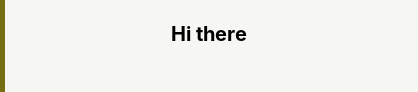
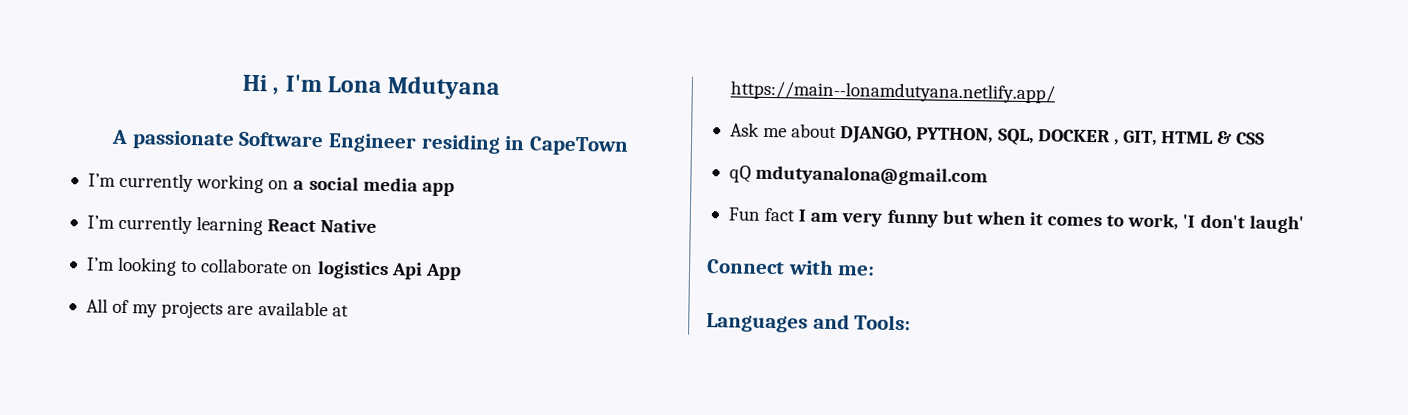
- Hi there
+ Hi , I'm Lona Mdutyana
+ A passionate Software Engineer residing in CapeTown
+ I’m currently working on a social media app
+ I’m currently learning React Native
+ I’m looking to collaborate on logistics Api App
+ All of my projects are available at https://main--lonamdutyana.netlify.app/
+ Ask me about DJANGO, PYTHON, SQL, DOCKER , GIT, HTML & CSS
+ qQ mdutyanalona@gmail.com
+ Fun fact I am very funny but when it comes to work, 'I don't laugh'
+ Connect with me:
+ Languages and Tools:

